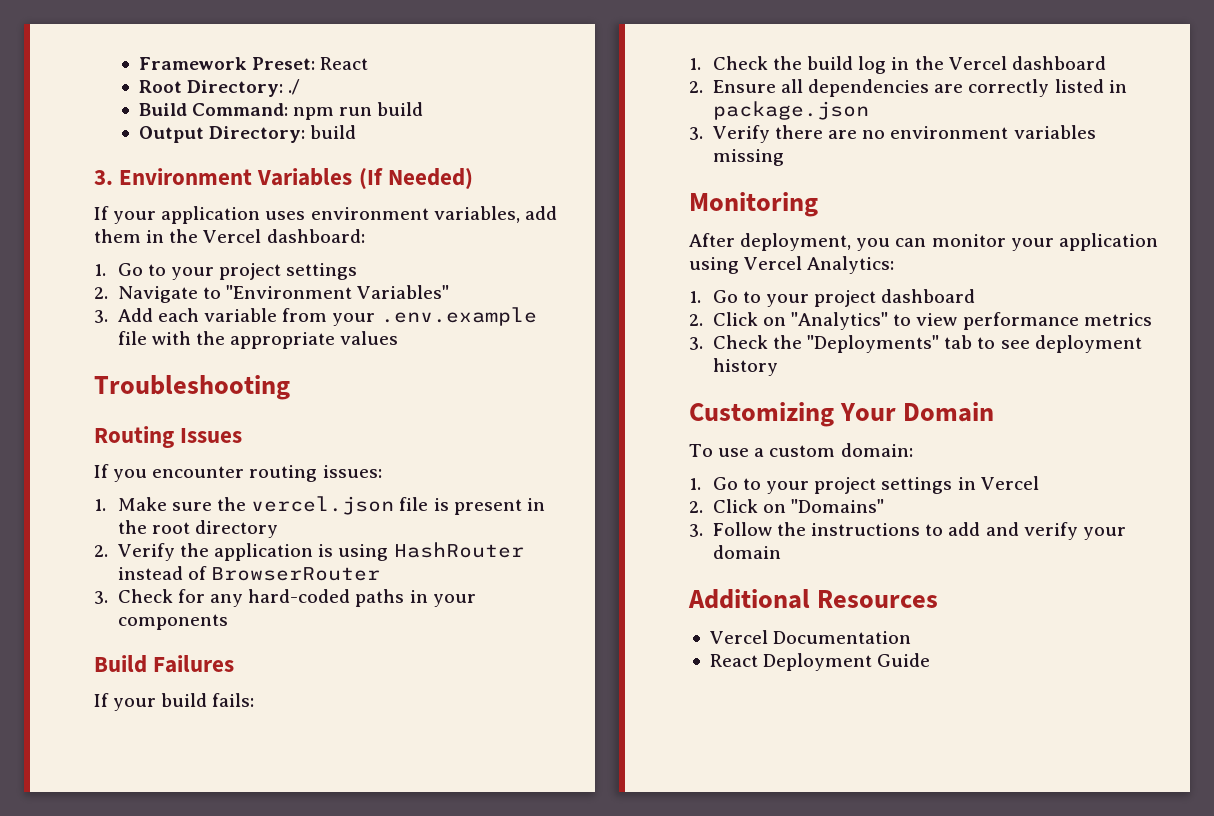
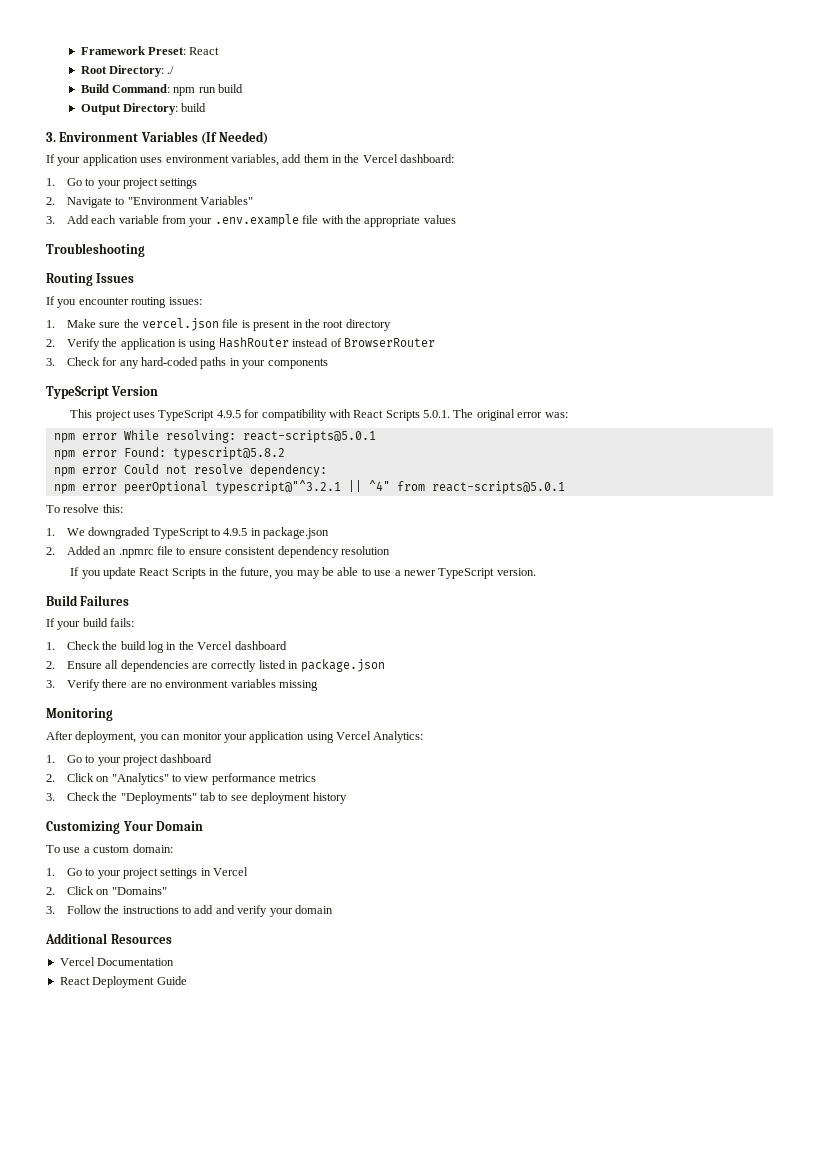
+ TypeScript Version
+ This project uses TypeScript 4.9.5 for compatibility with React Scripts 5.0.1. The original error was:
+ npm error While resolving: react-scripts@5.0.1
+ npm error Found: typescript@5.8.2
+ npm error Could not resolve dependency:
+ npm error peerOptional typescript@"^3.2.1 || ^4" from react-scripts@5.0.1
+ To resolve this:
+ 1. We downgraded TypeScript to 4.9.5 in package.json
+ 2. Added an .npmrc file to ensure consistent dependency resolution
+ If you update React Scripts in the future, you may be able to use a newer TypeScript version.

